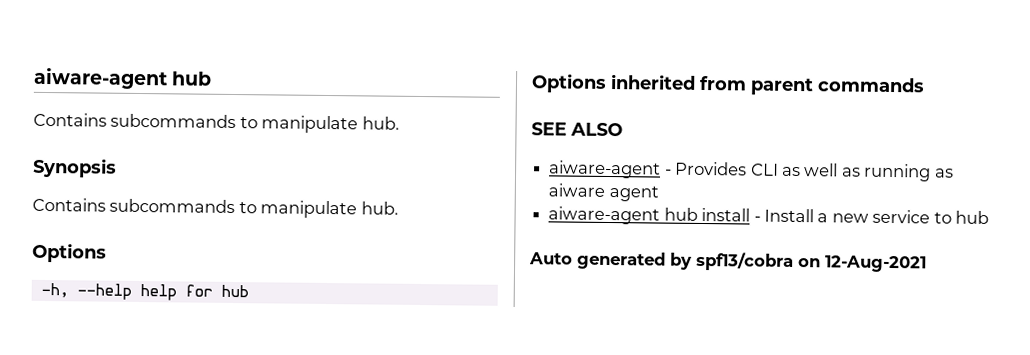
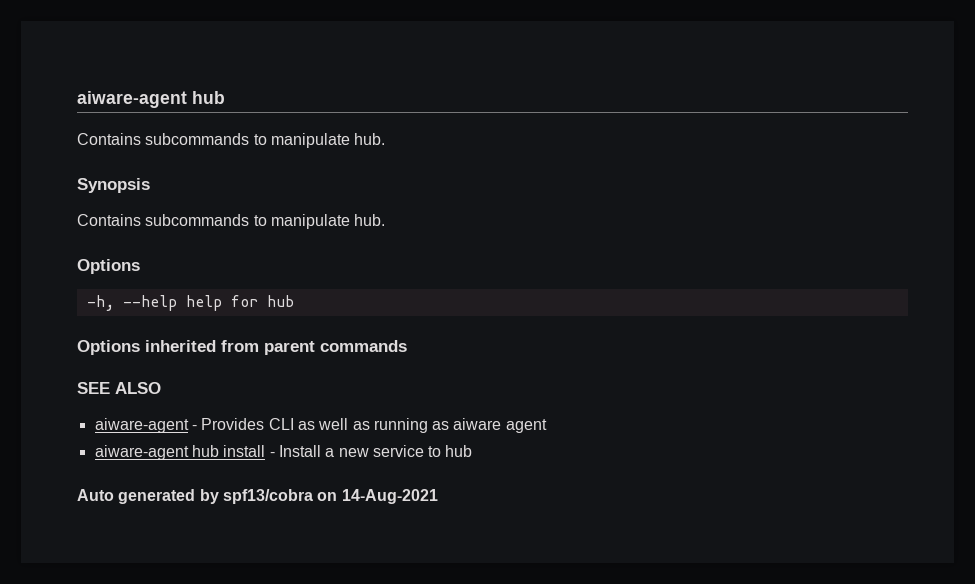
- Auto generated by spf13/cobra on 12-Aug-2021
+ Auto generated by spf13/cobra on 14-Aug-2021

